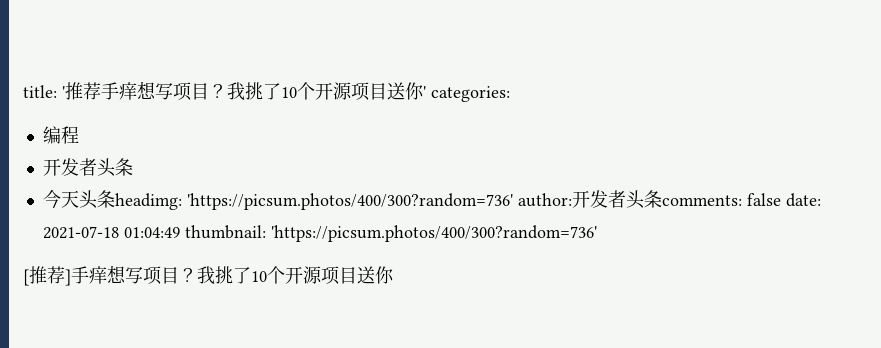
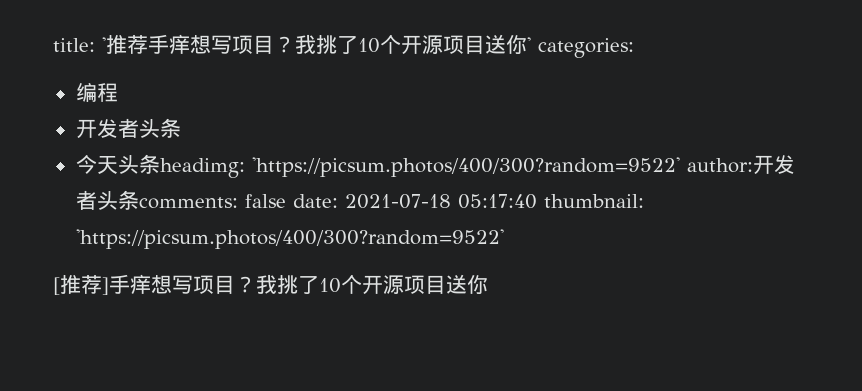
- 今天头条headimg: 'https://picsum.photos/400/300?random=736' author:开发者头条comments: false date: 2021-07-18 01:04:49 thumbnail: 'https://picsum.photos/400/300?random=736'
+ 今天头条headimg: 'https://picsum.photos/400/300?random=9522' author:开发者头条comments: false date: 2021-07-18 05:17:40 thumbnail: 'https://picsum.photos/400/300?random=9522'

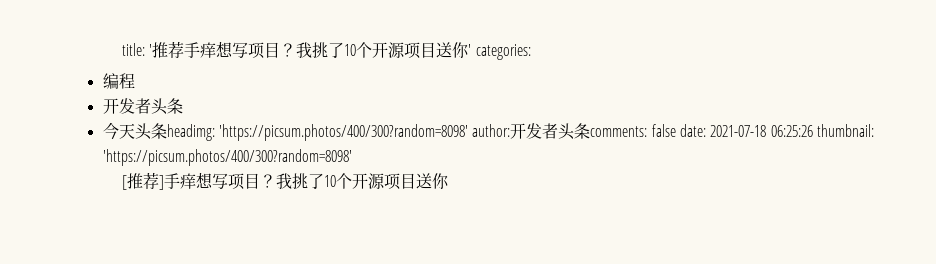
- 今天头条headimg: 'https://picsum.photos/400/300?random=9522' author:开发者头条comments: false date: 2021-07-18 05:17:40 thumbnail: 'https://picsum.photos/400/300?random=9522'
+ 今天头条headimg: 'https://picsum.photos/400/300?random=8098' author:开发者头条comments: false date: 2021-07-18 06:25:26 thumbnail: 'https://picsum.photos/400/300?random=8098'

